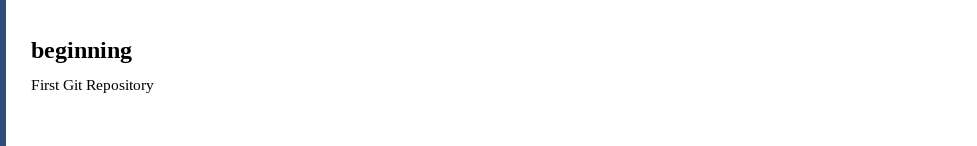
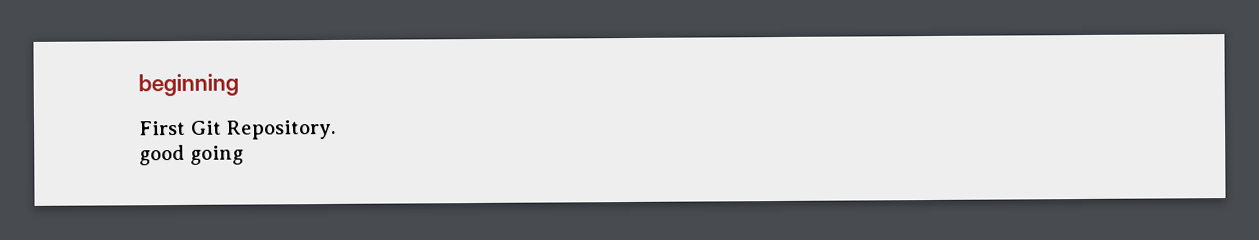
- First Git Repository
+ First Git Repository.
+ good going

